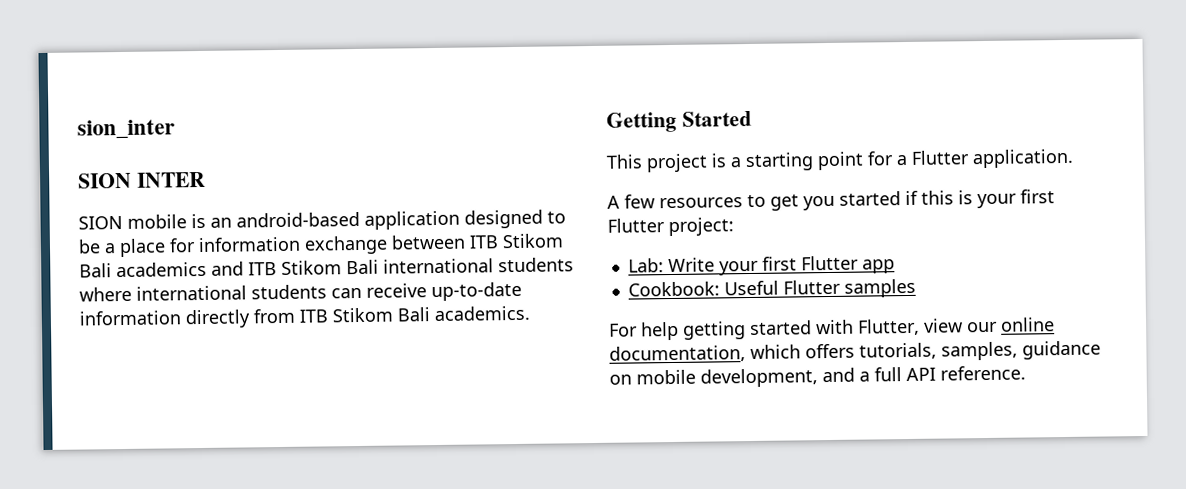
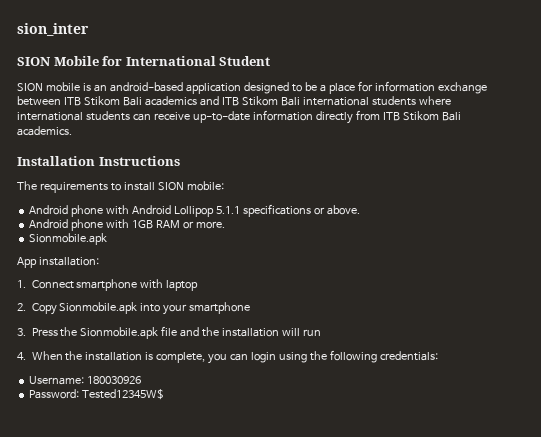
- SION INTER
+ SION Mobile for International Student
- Getting Started
- This project is a starting point for a Flutter application.
- A few resources to get you started if this is your first Flutter project:
- Lab: Write your first Flutter app
- Cookbook: Useful Flutter samples
- For help getting started with Flutter, view our online documentation, which offers tutorials, samples, guidance on mobile development, and a full API reference.
+ Installation Instructions
+ The requirements to install SION mobile:
+ Android phone with Android Lollipop 5.1.1 specifications or above.
+ Android phone with 1GB RAM or more.
+ Sionmobile.apk
+ App installation:
+ 1. Connect smartphone with laptop
+ 2. Copy Sionmobile.apk into your smartphone
+ 3. Press the Sionmobile.apk file and the installation will run
+ 4. When the installation is complete, you can login using the following credentials:
+ Username: 180030926
+ Password: Tested12345W$

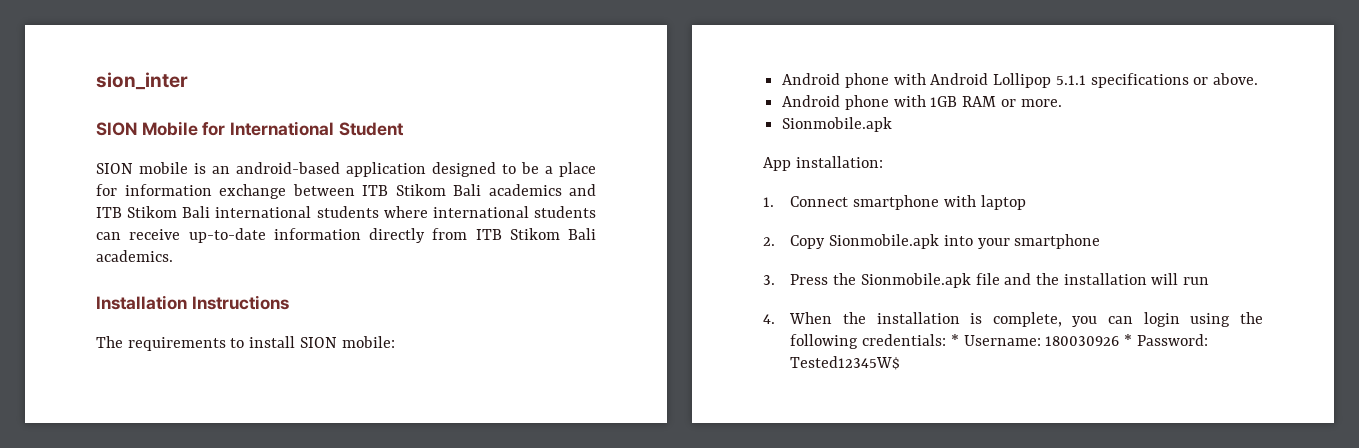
- 4. When the installation is complete, you can login using the following credentials:
- Username: 180030926
- Password: Tested12345W$
+ 4. When the installation is complete, you can login using the following credentials: * Username: 180030926 * Password: Tested12345W$

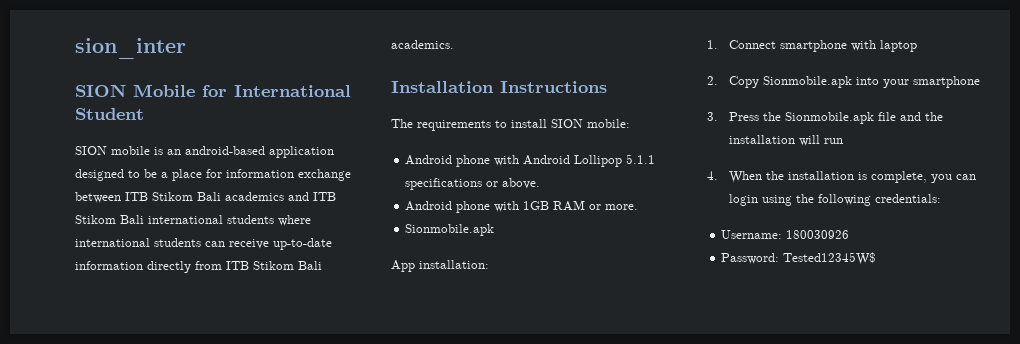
- 4. When the installation is complete, you can login using the following credentials: * Username: 180030926 * Password: Tested12345W$
+ 4. When the installation is complete, you can login using the following credentials:
+ Username: 180030926
+ Password: Tested12345W$

